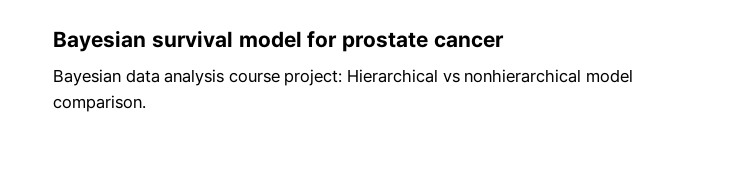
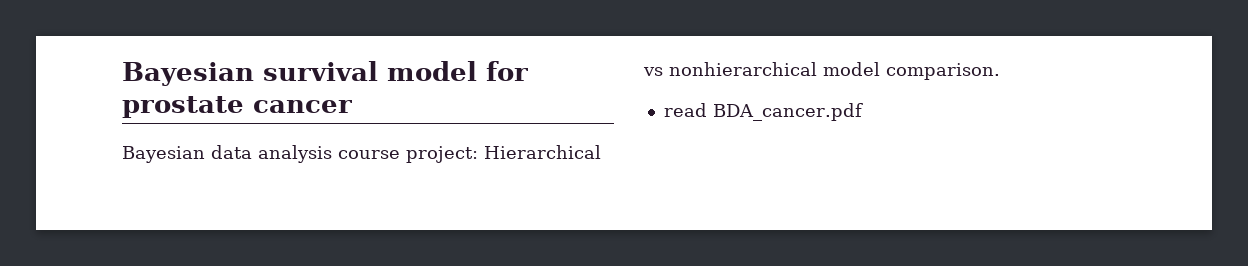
+ read BDA_cancer.pdf

